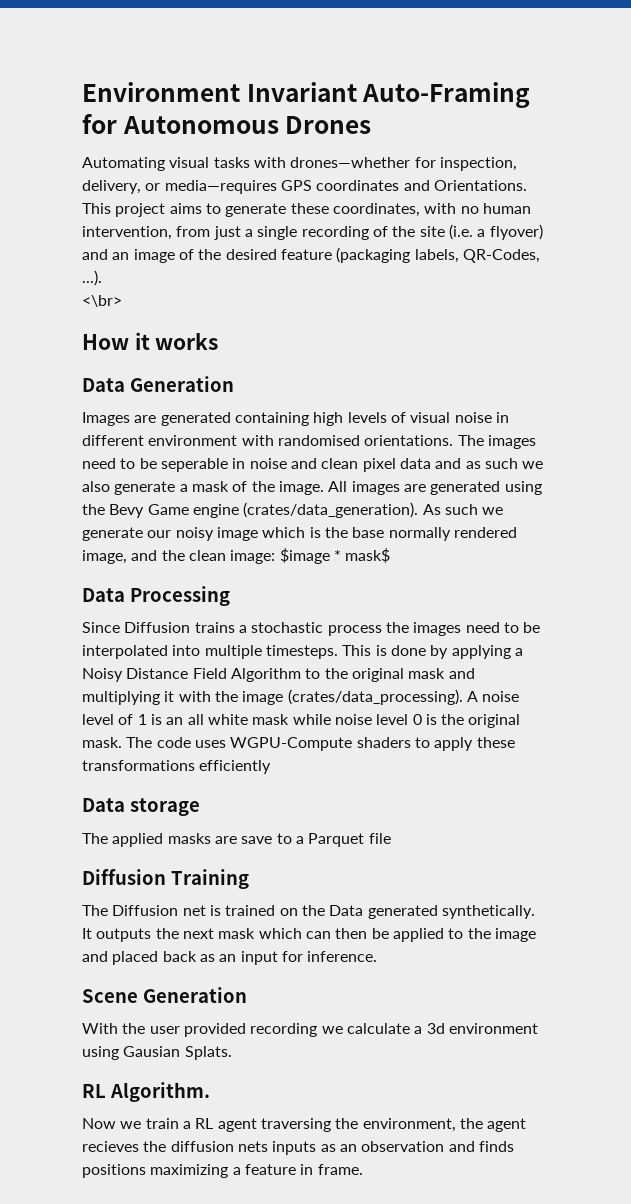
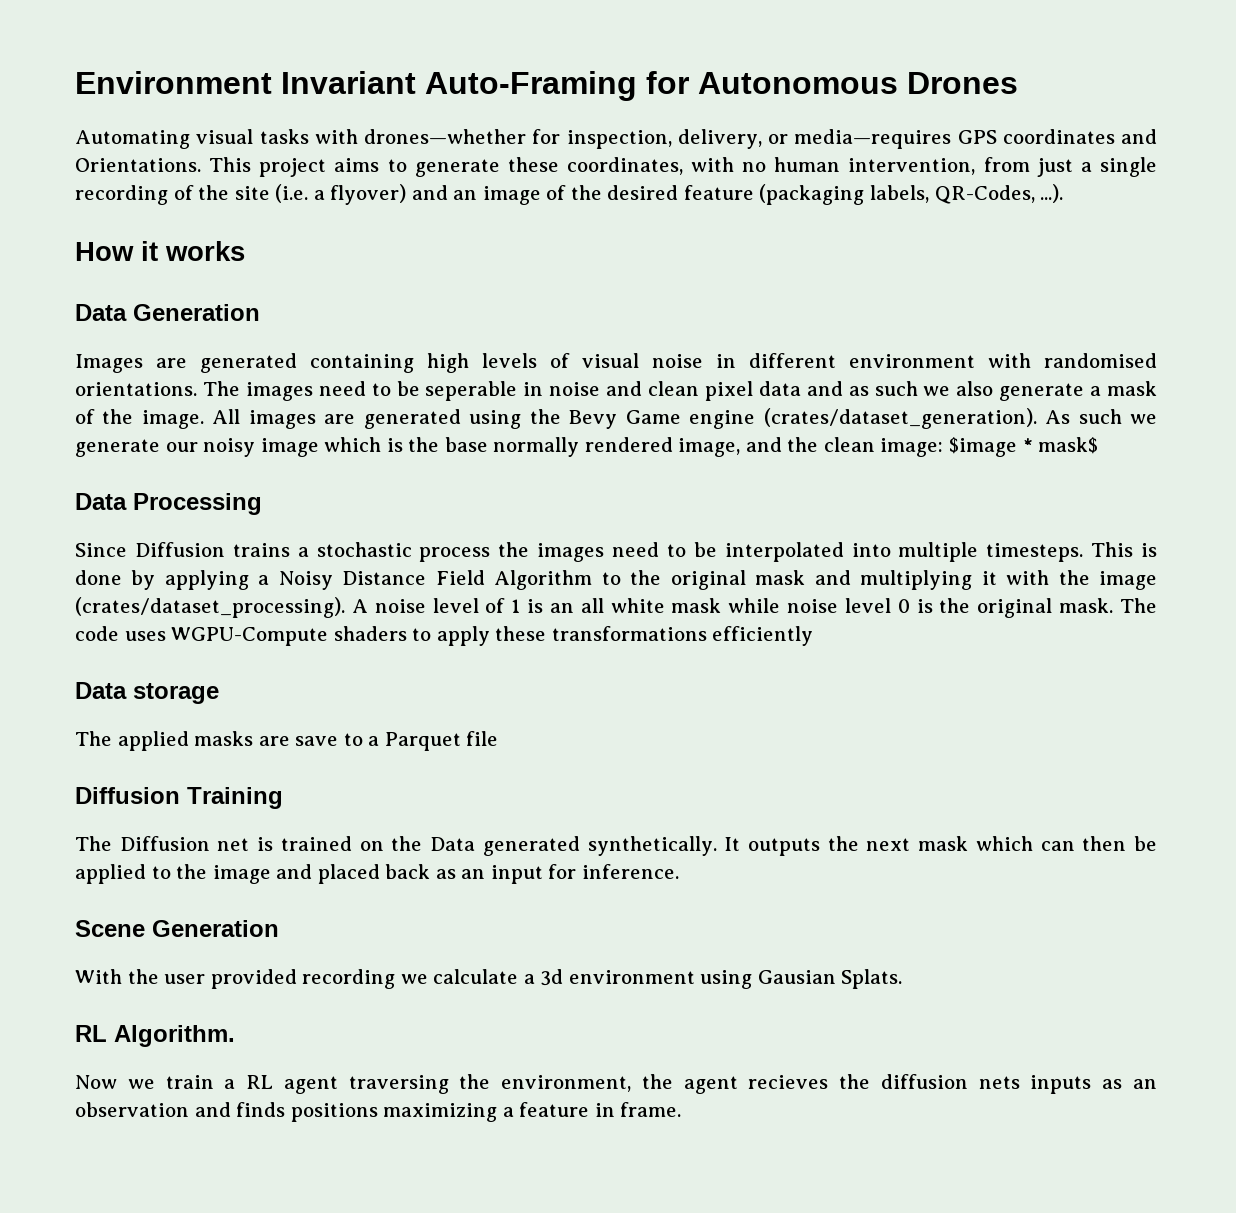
- <\br>
- All images are generated using the Bevy Game engine (crates/data_generation).
+ All images are generated using the Bevy Game engine (crates/dataset_generation).
- This is done by applying a Noisy Distance Field Algorithm to the original mask and multiplying it with the image (crates/data_processing).
+ This is done by applying a Noisy Distance Field Algorithm to the original mask and multiplying it with the image (crates/dataset_processing).

